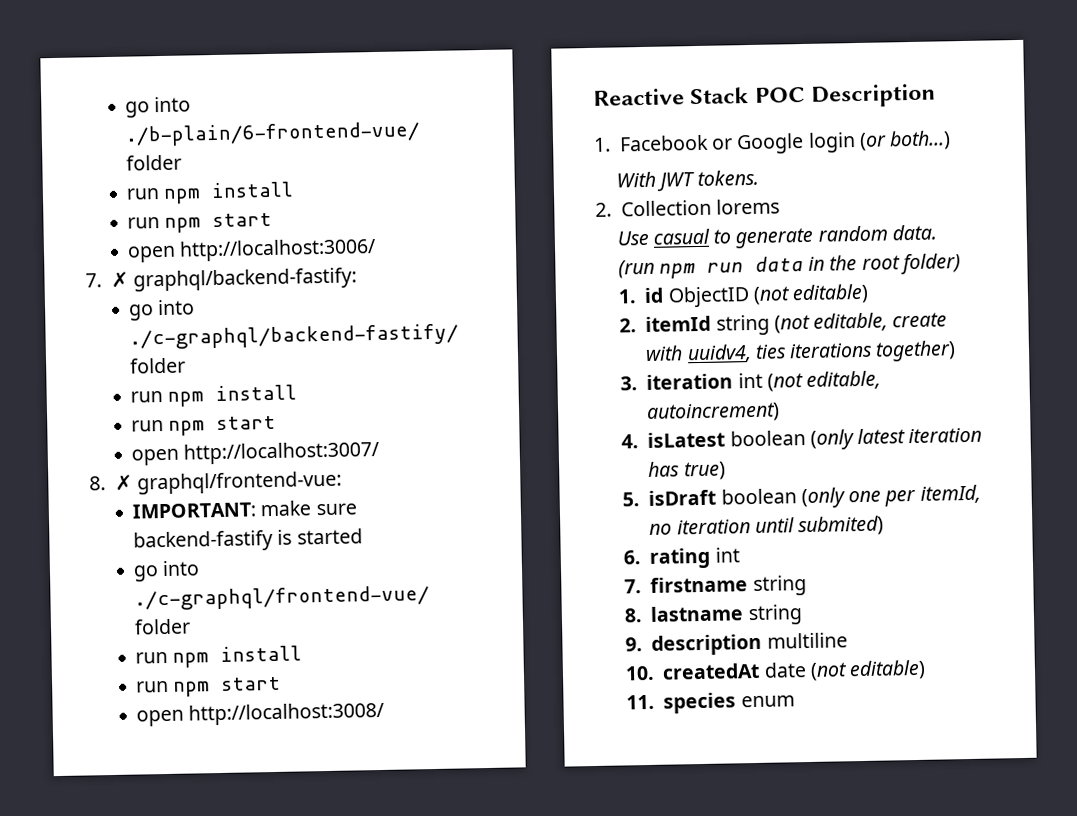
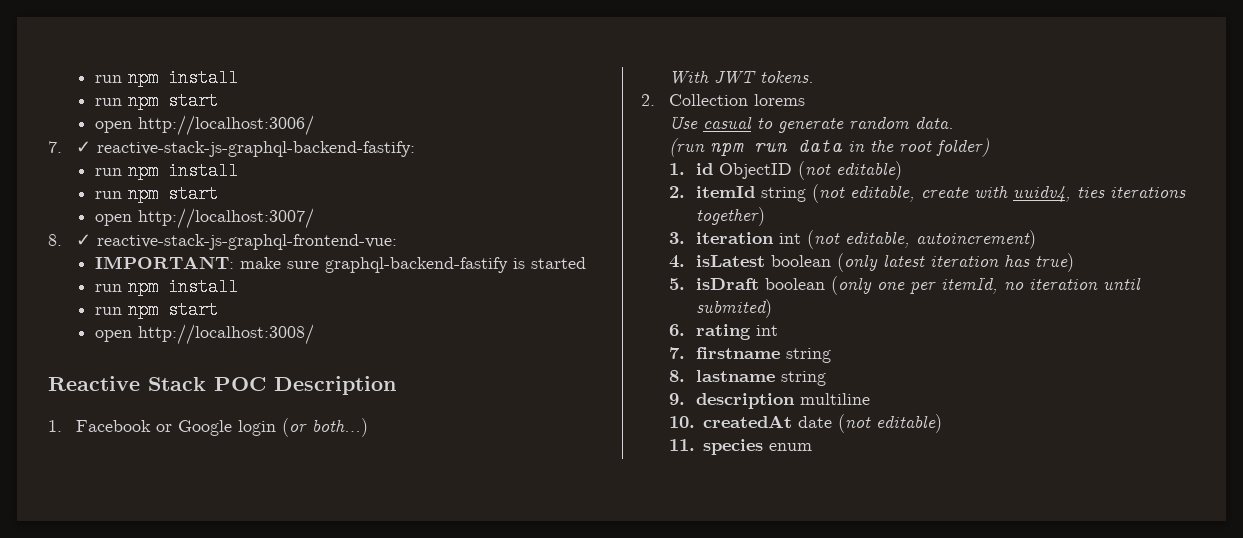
- go into ./b-plain/6-frontend-vue/ folder
- 7. ✗ graphql/backend-fastify:
- go into ./c-graphql/backend-fastify/ folder
+ 7. ✓ reactive-stack-js-graphql-backend-fastify:
- 8. ✗ graphql/frontend-vue:
+ 8. ✓ reactive-stack-js-graphql-frontend-vue:
- IMPORTANT: make sure backend-fastify is started
+ IMPORTANT: make sure graphql-backend-fastify is started
- go into ./c-graphql/frontend-vue/ folder

